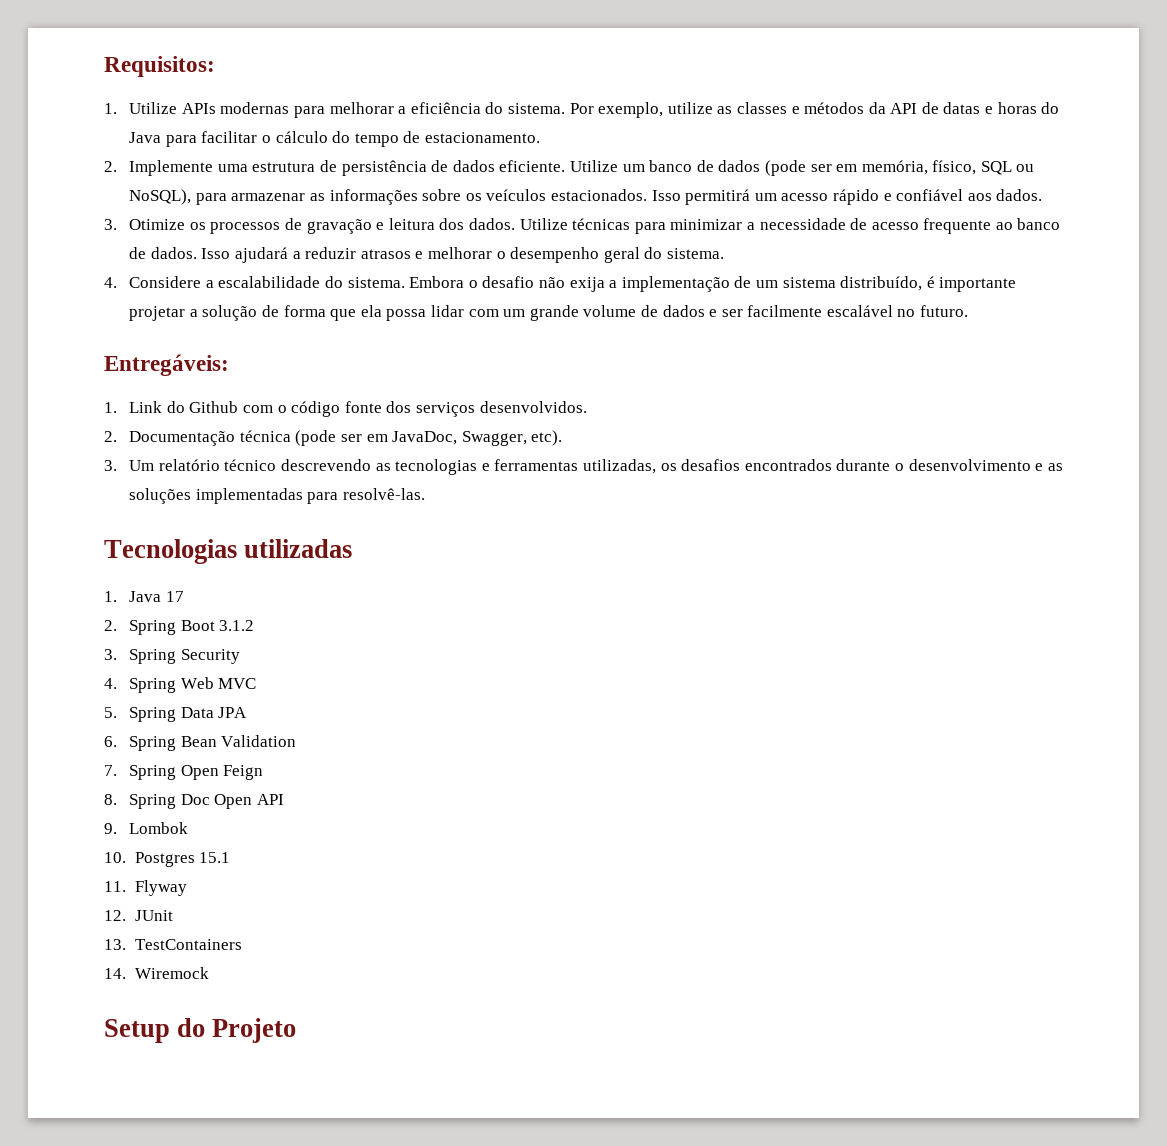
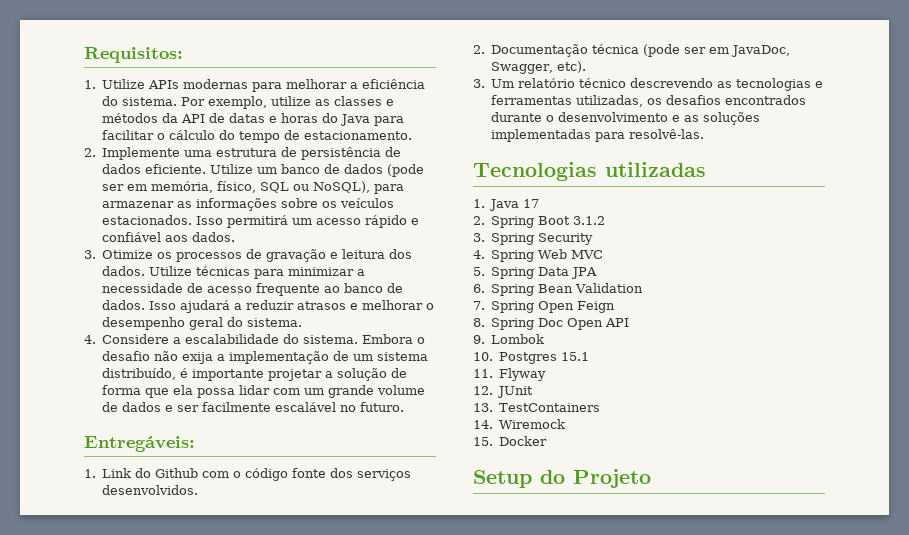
+ 15. Docker

